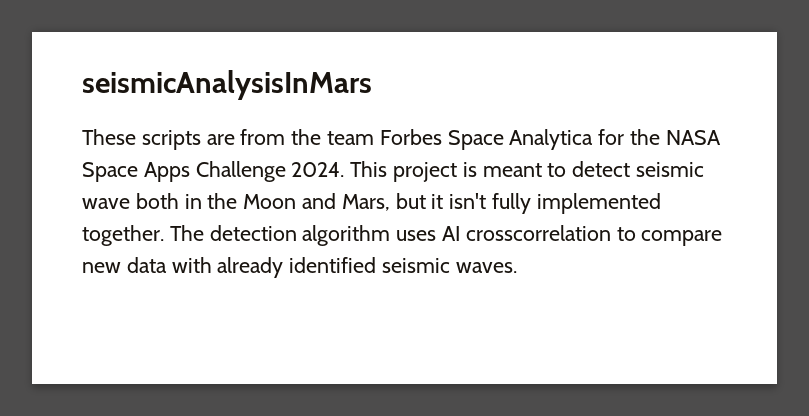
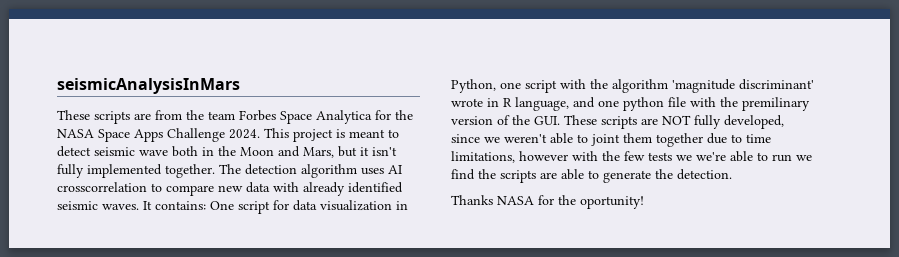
+ It contains: One script for data visualization in Python, one script with the algorithm 'magnitude discriminant' wrote in R language, and one python file with the premilinary version of the GUI. These scripts are NOT fully developed, since we weren't able to joint them together due to time limitations, however with the few tests we we're able to run we find the scripts are able to generate the detection.
+ Thanks NASA for the oportunity!

